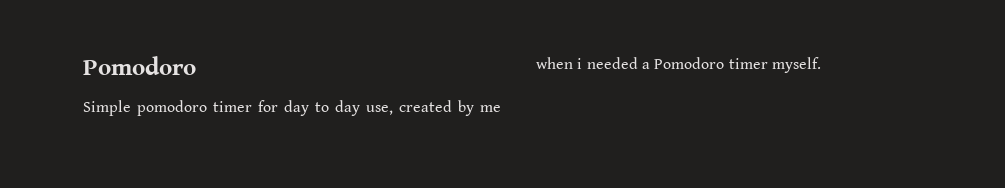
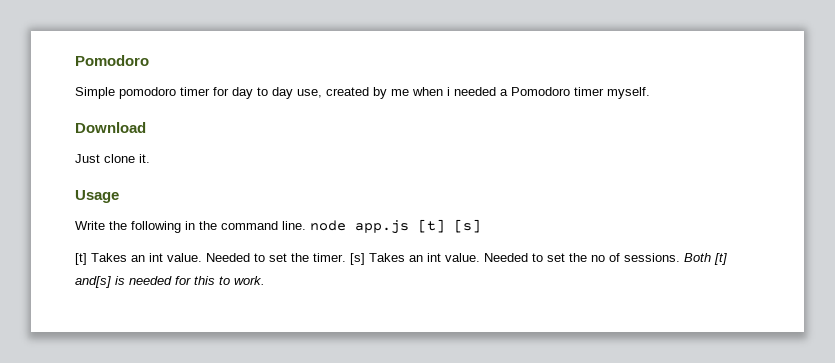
+ Download
+ Just clone it.
+ Usage
+ Write the following in the command line. node app.js [t] [s]
+ [t] Takes an int value. Needed to set the timer. [s] Takes an int value. Needed to set the no of sessions. Both [t] and[s] is needed for this to work.

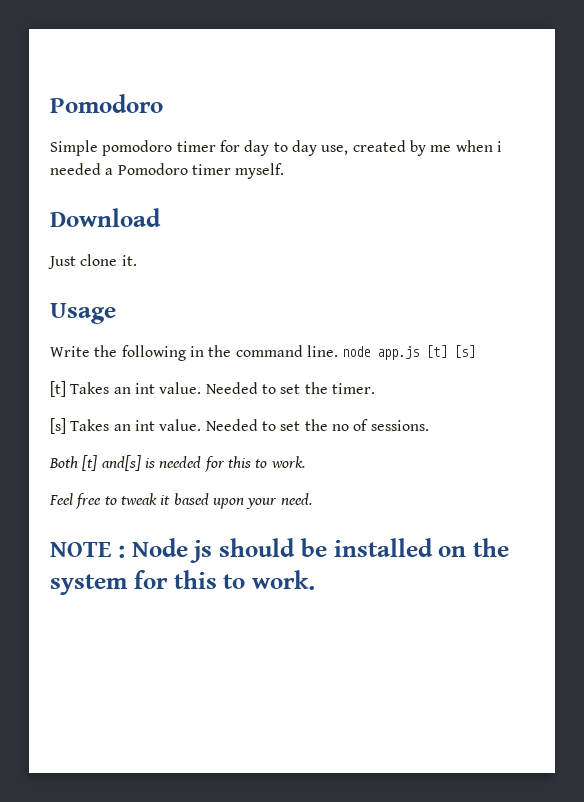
- Needed to set the timer. [s] Takes an int value.
+ Needed to set the timer.
+ [s] Takes an int value.
- Needed to set the no of sessions. Both [t] and[s] is needed for this to work.
+ Needed to set the no of sessions.
+ Both [t] and[s] is needed for this to work.
+ Feel free to tweak it based upon your need.
+ NOTE : Node js should be installed on the system for this to work.

